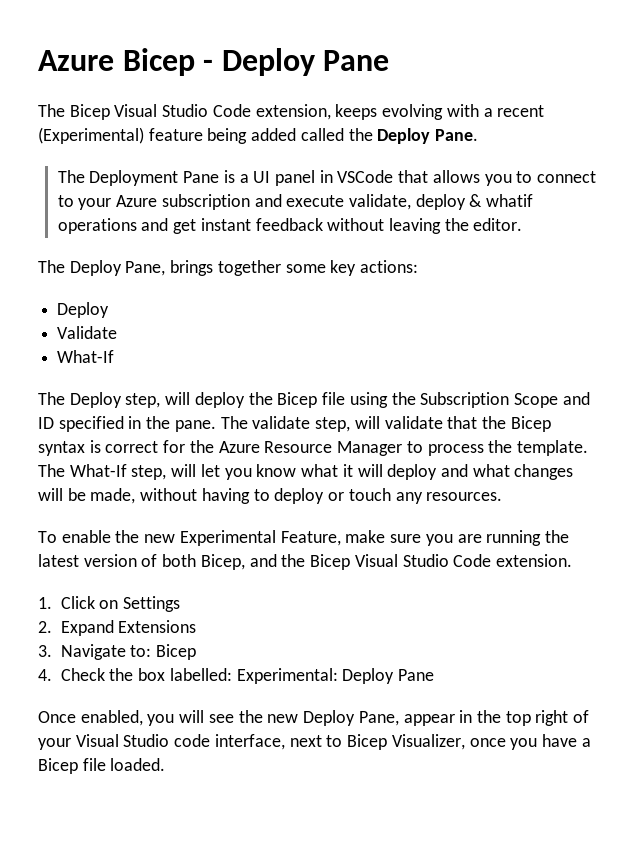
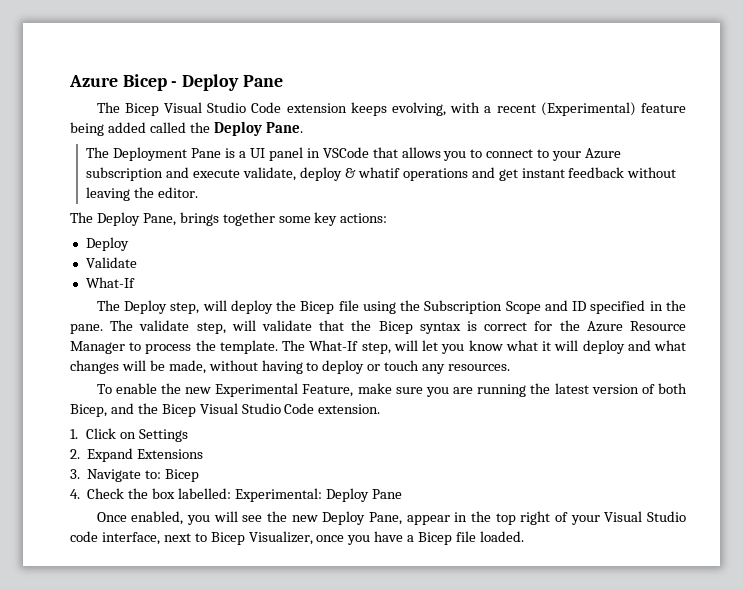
- The Bicep Visual Studio Code extension, keeps evolving with a recent (Experimental) feature being added called the Deploy Pane.
+ The Bicep Visual Studio Code extension keeps evolving, with a recent (Experimental) feature being added called the Deploy Pane.

